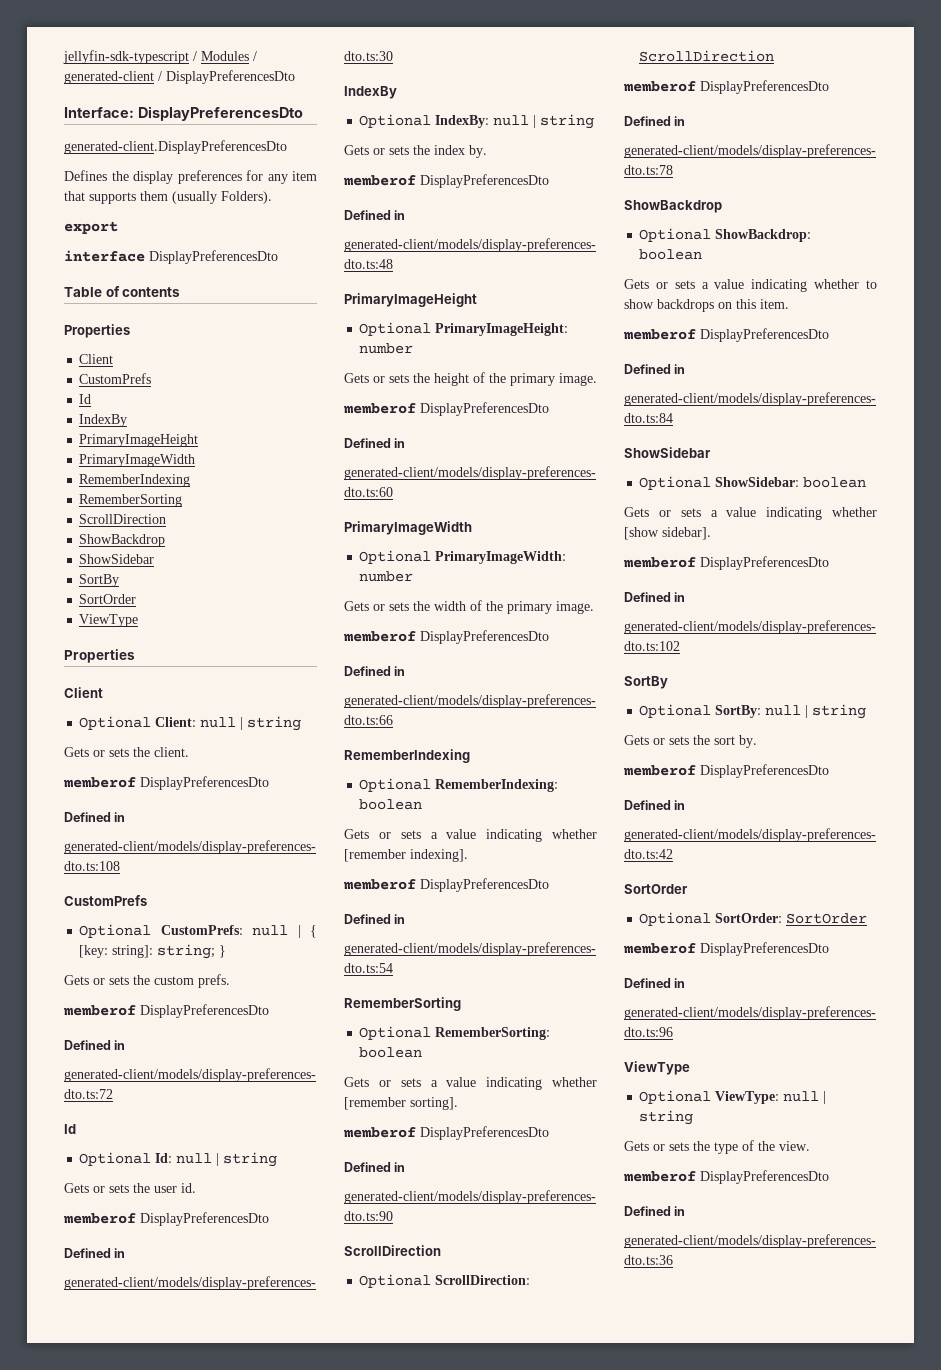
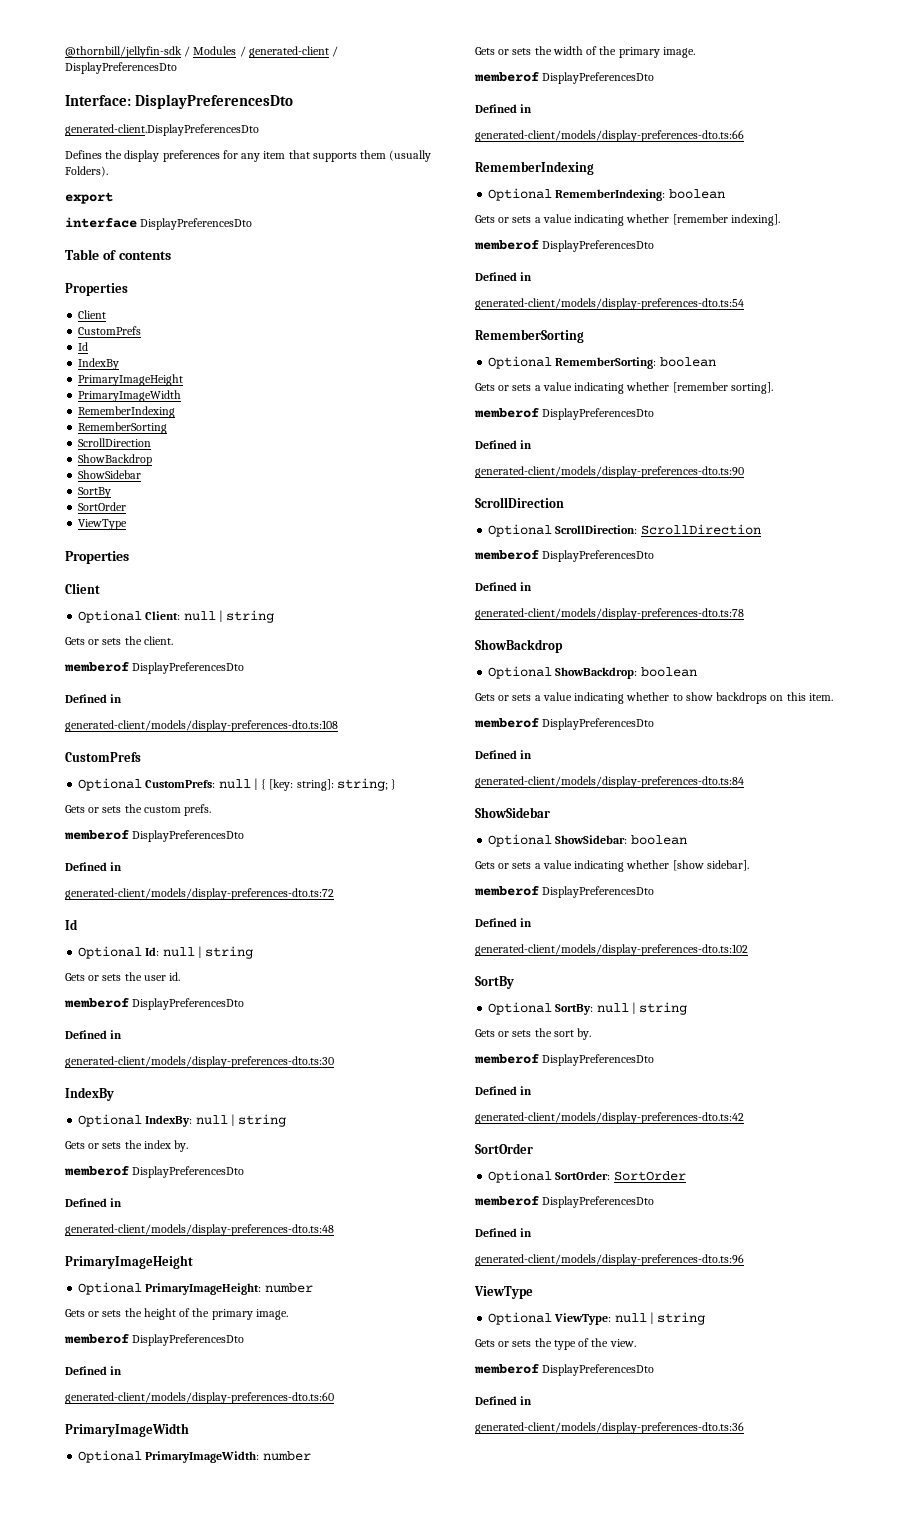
- jellyfin-sdk-typescript / Modules / generated-client / DisplayPreferencesDto
+ @thornbill/jellyfin-sdk / Modules / generated-client / DisplayPreferencesDto

